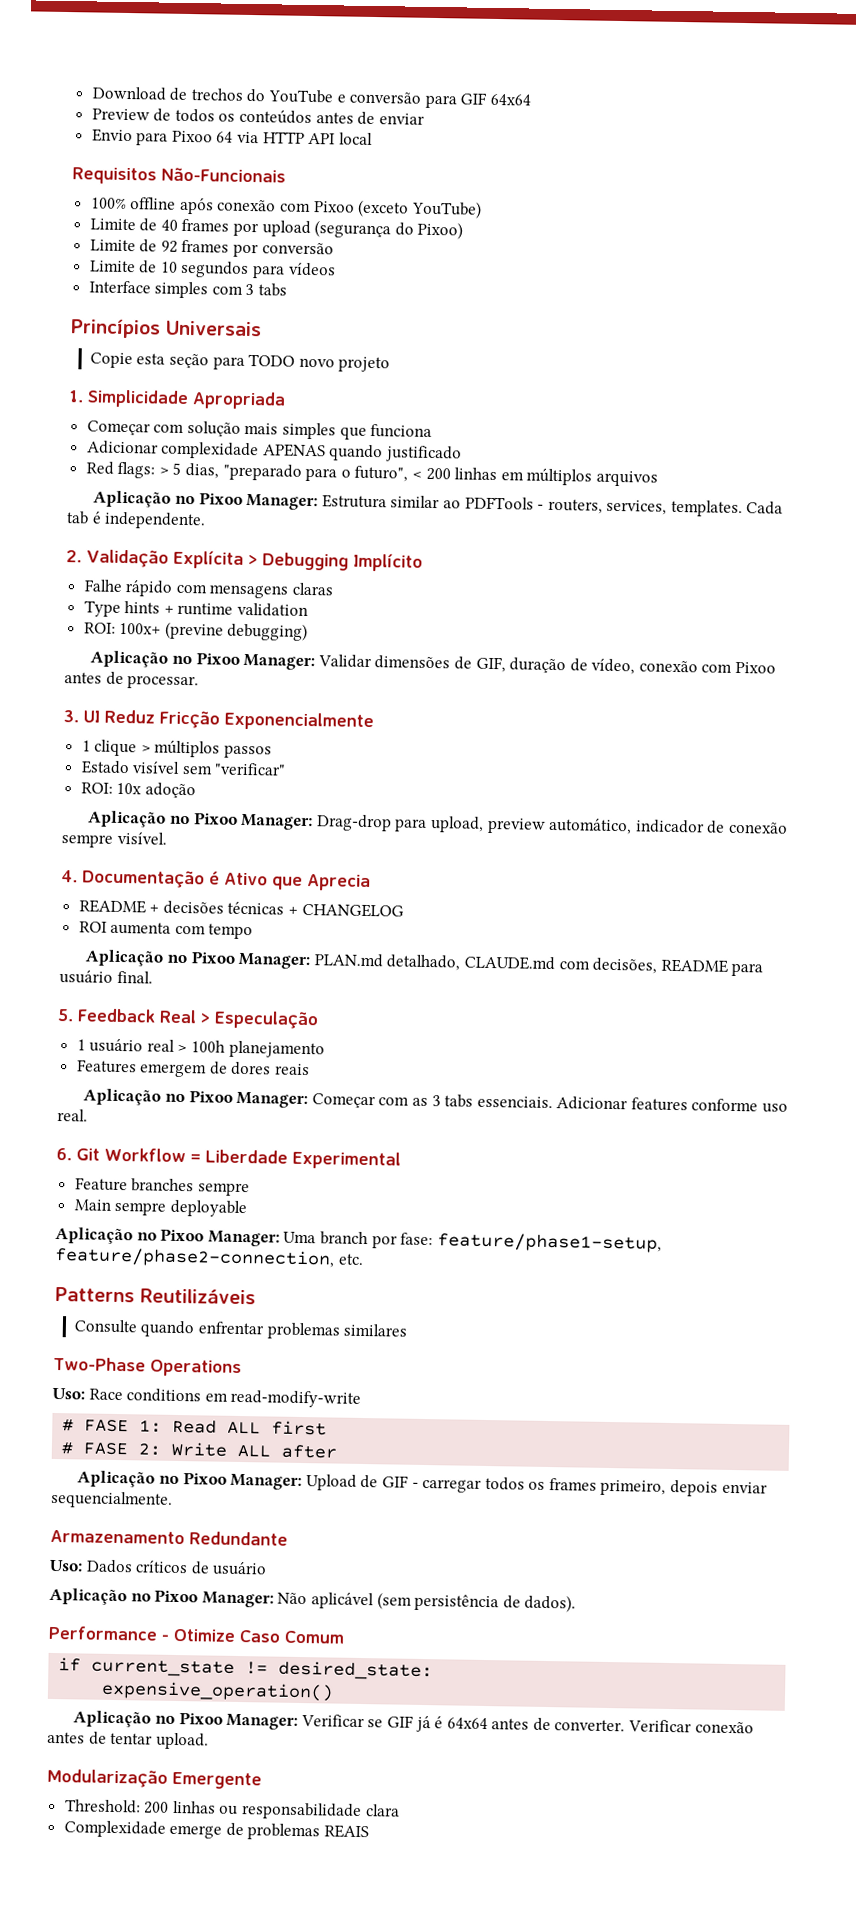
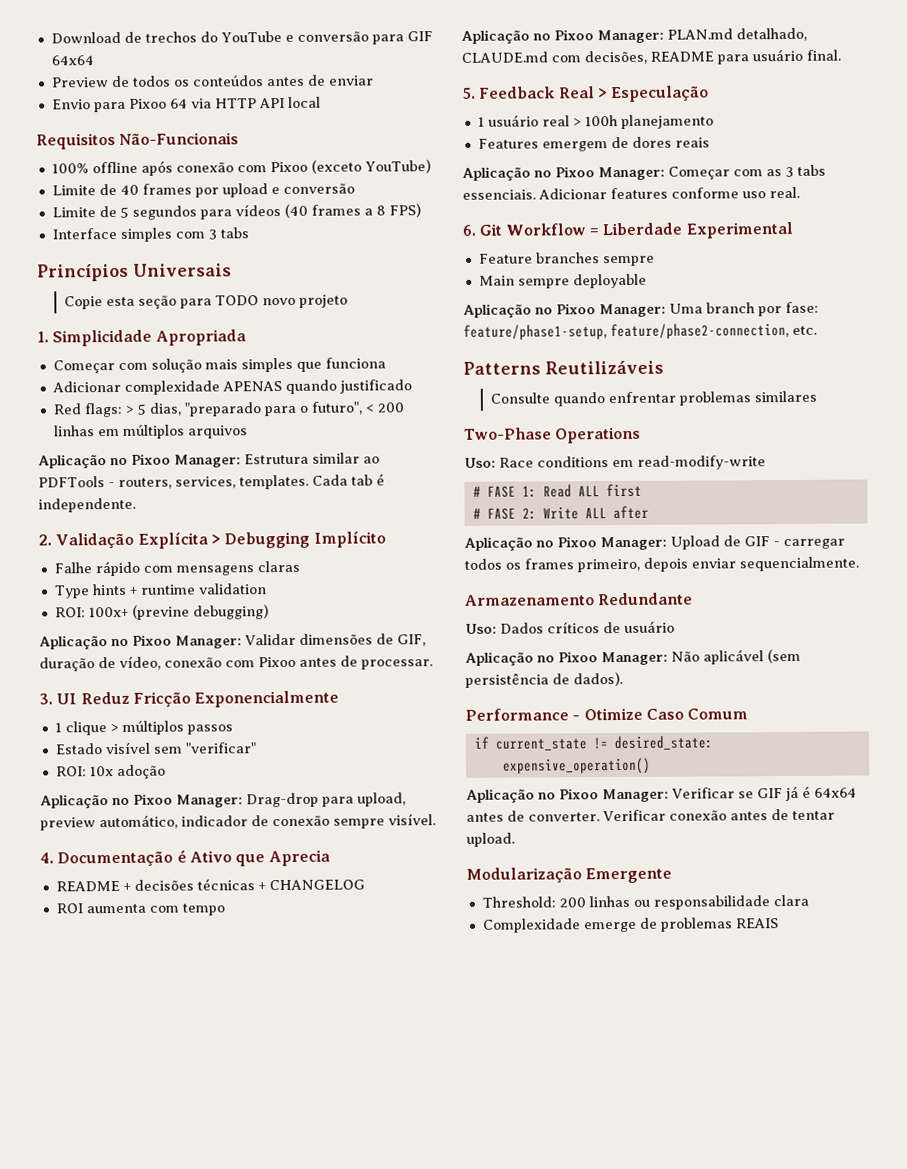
- Limite de 40 frames por upload (segurança do Pixoo)
- Limite de 92 frames por conversão
+ Limite de 40 frames por upload e conversão
- Limite de 10 segundos para vídeos
+ Limite de 5 segundos para vídeos (40 frames a 8 FPS)

